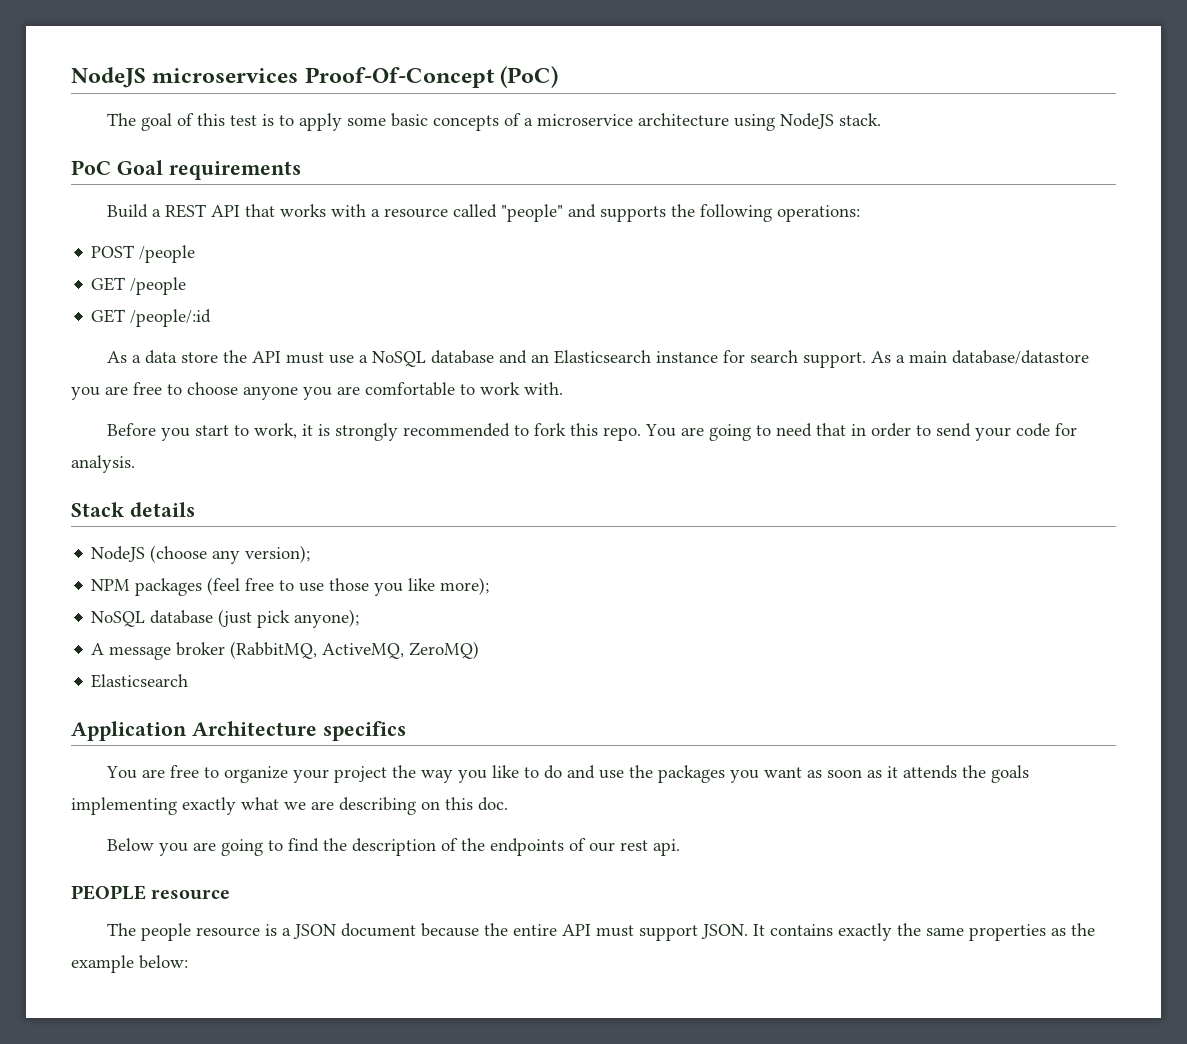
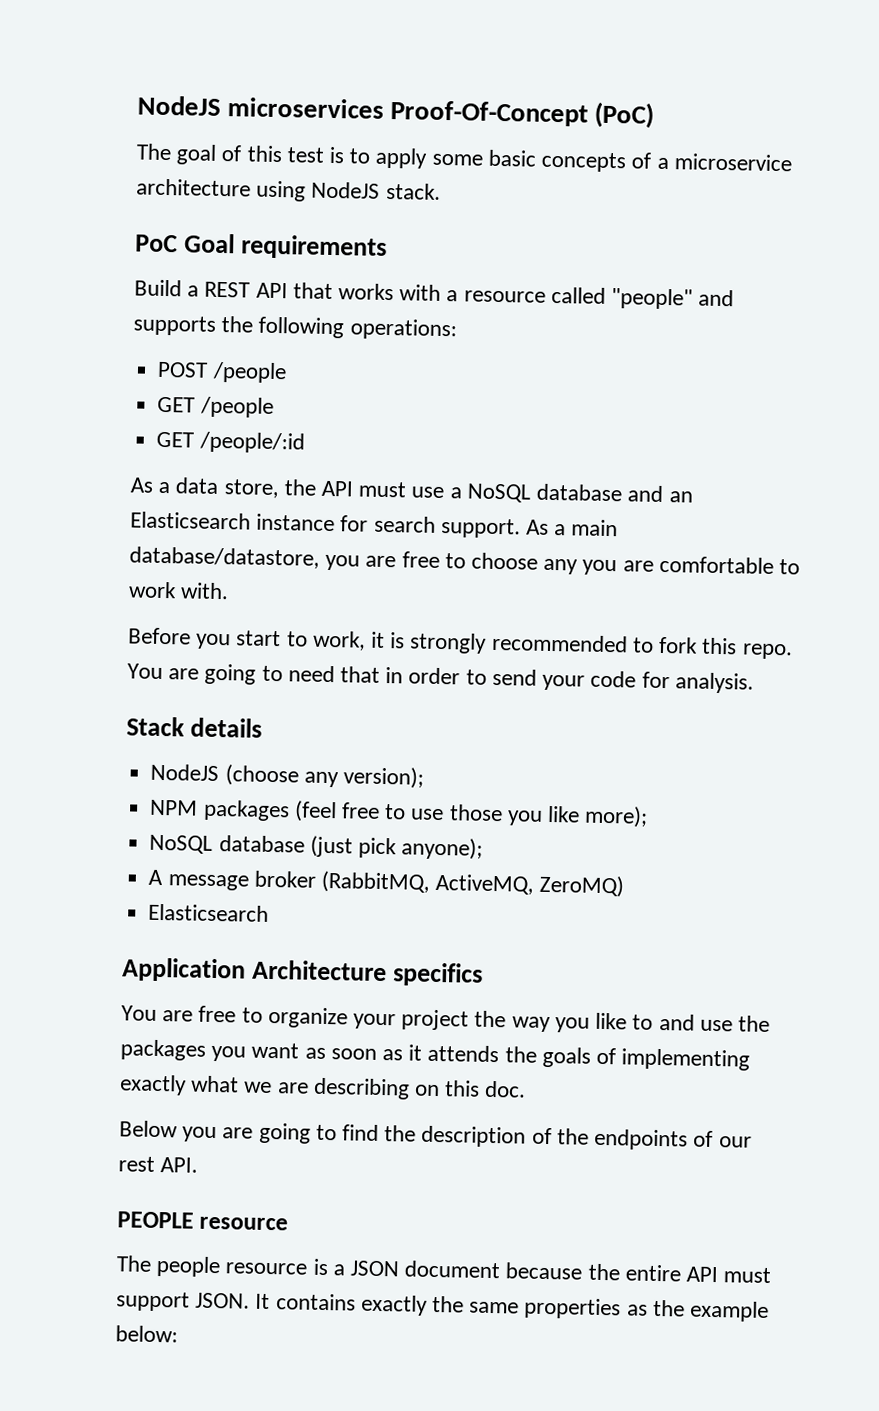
- As a data store the API must use a NoSQL database and an Elasticsearch instance for search support.
+ As a data store, the API must use a NoSQL database and an Elasticsearch instance for search support.
- As a main database/datastore you are free to choose anyone you are comfortable to work with.
+ As a main database/datastore, you are free to choose any you are comfortable to work with.
- You are free to organize your project the way you like to do and use the packages you want as soon as it attends the goals implementing exactly what we are describing on this doc.
+ You are free to organize your project the way you like to and use the packages you want as soon as it attends the goals of implementing exactly what we are describing on this doc.
- Below you are going to find the description of the endpoints of our rest api.
+ Below you are going to find the description of the endpoints of our rest API.

